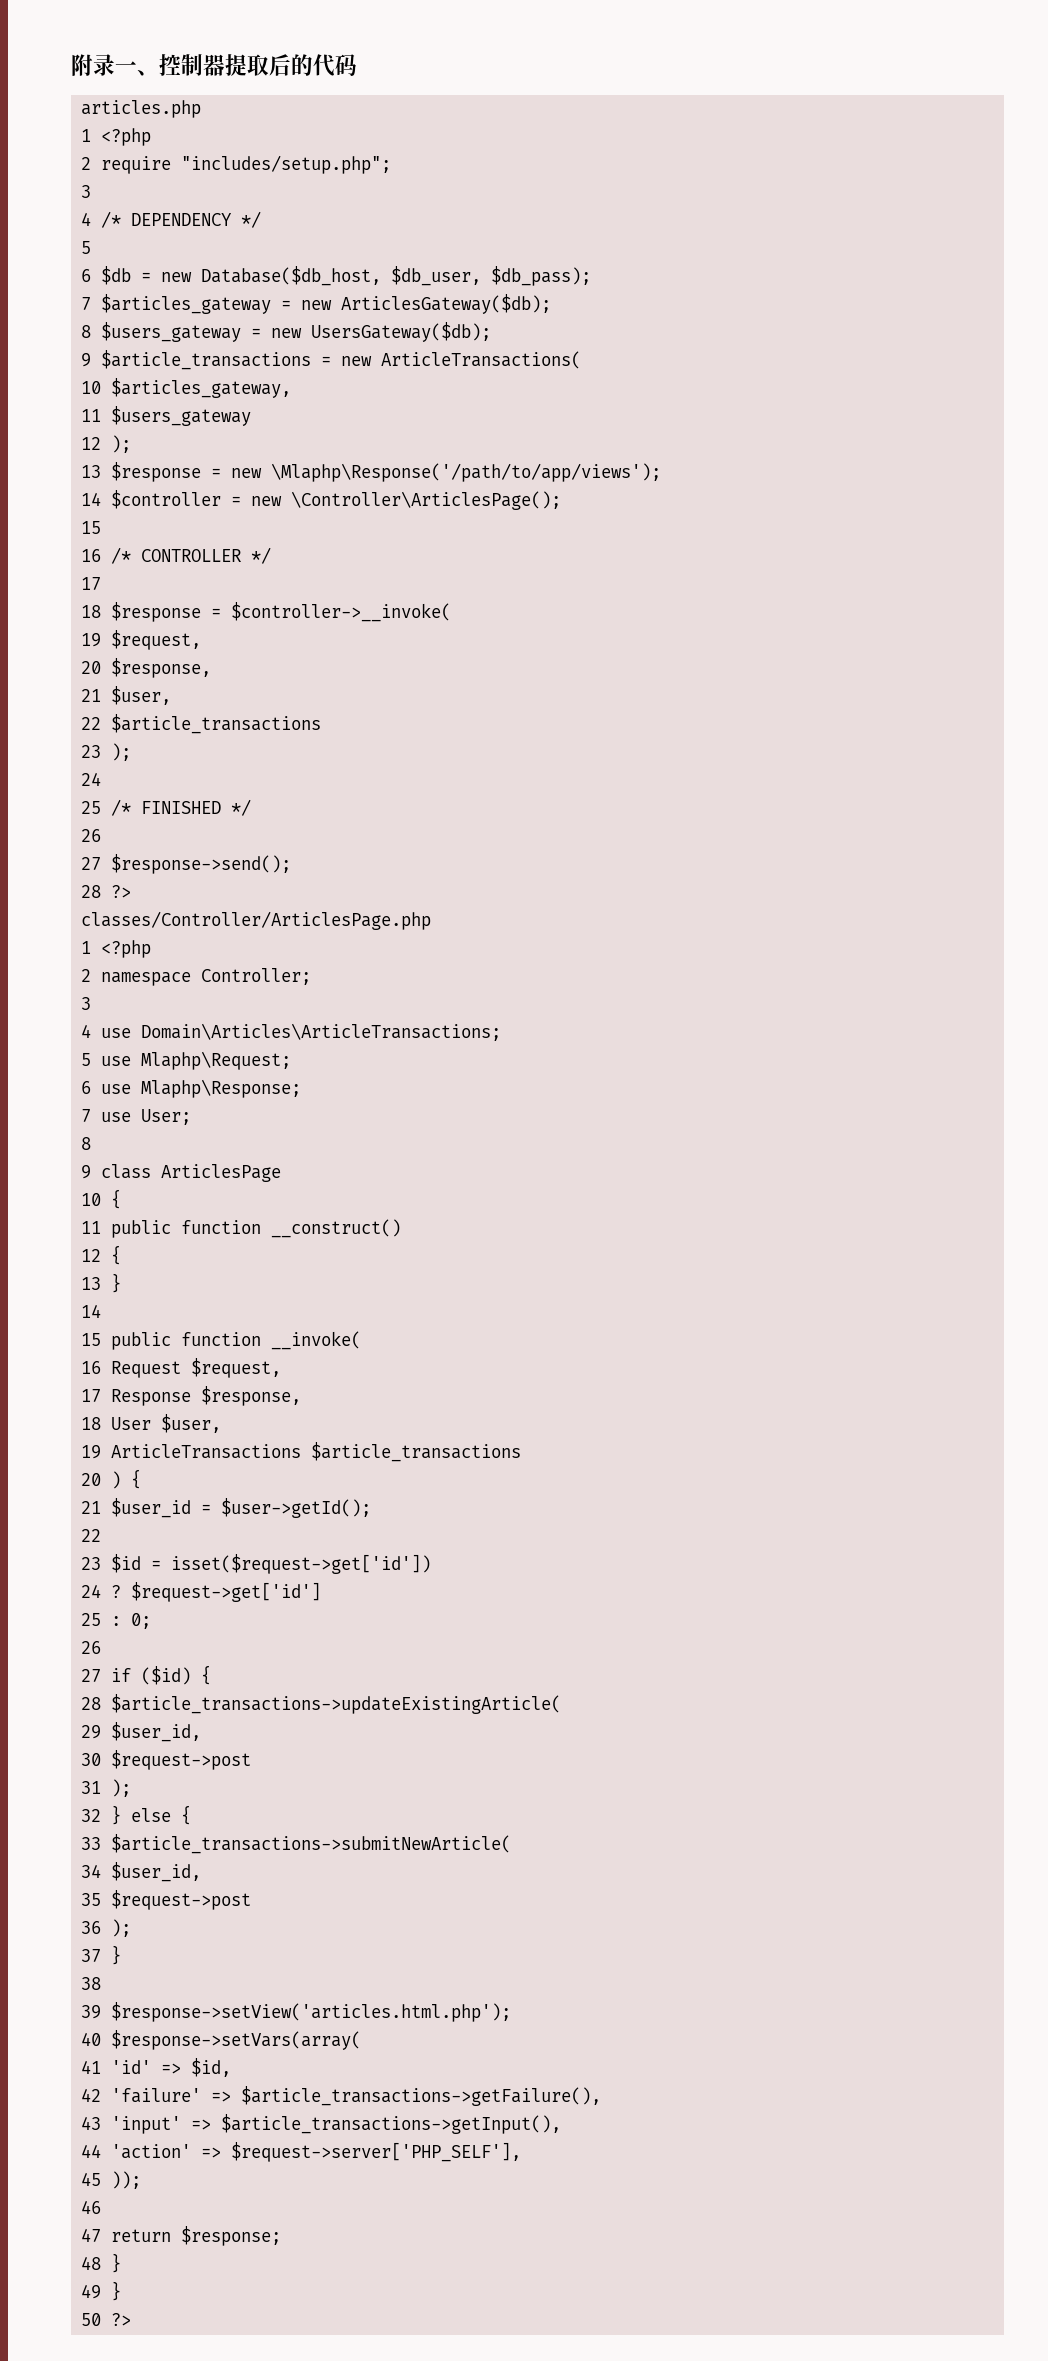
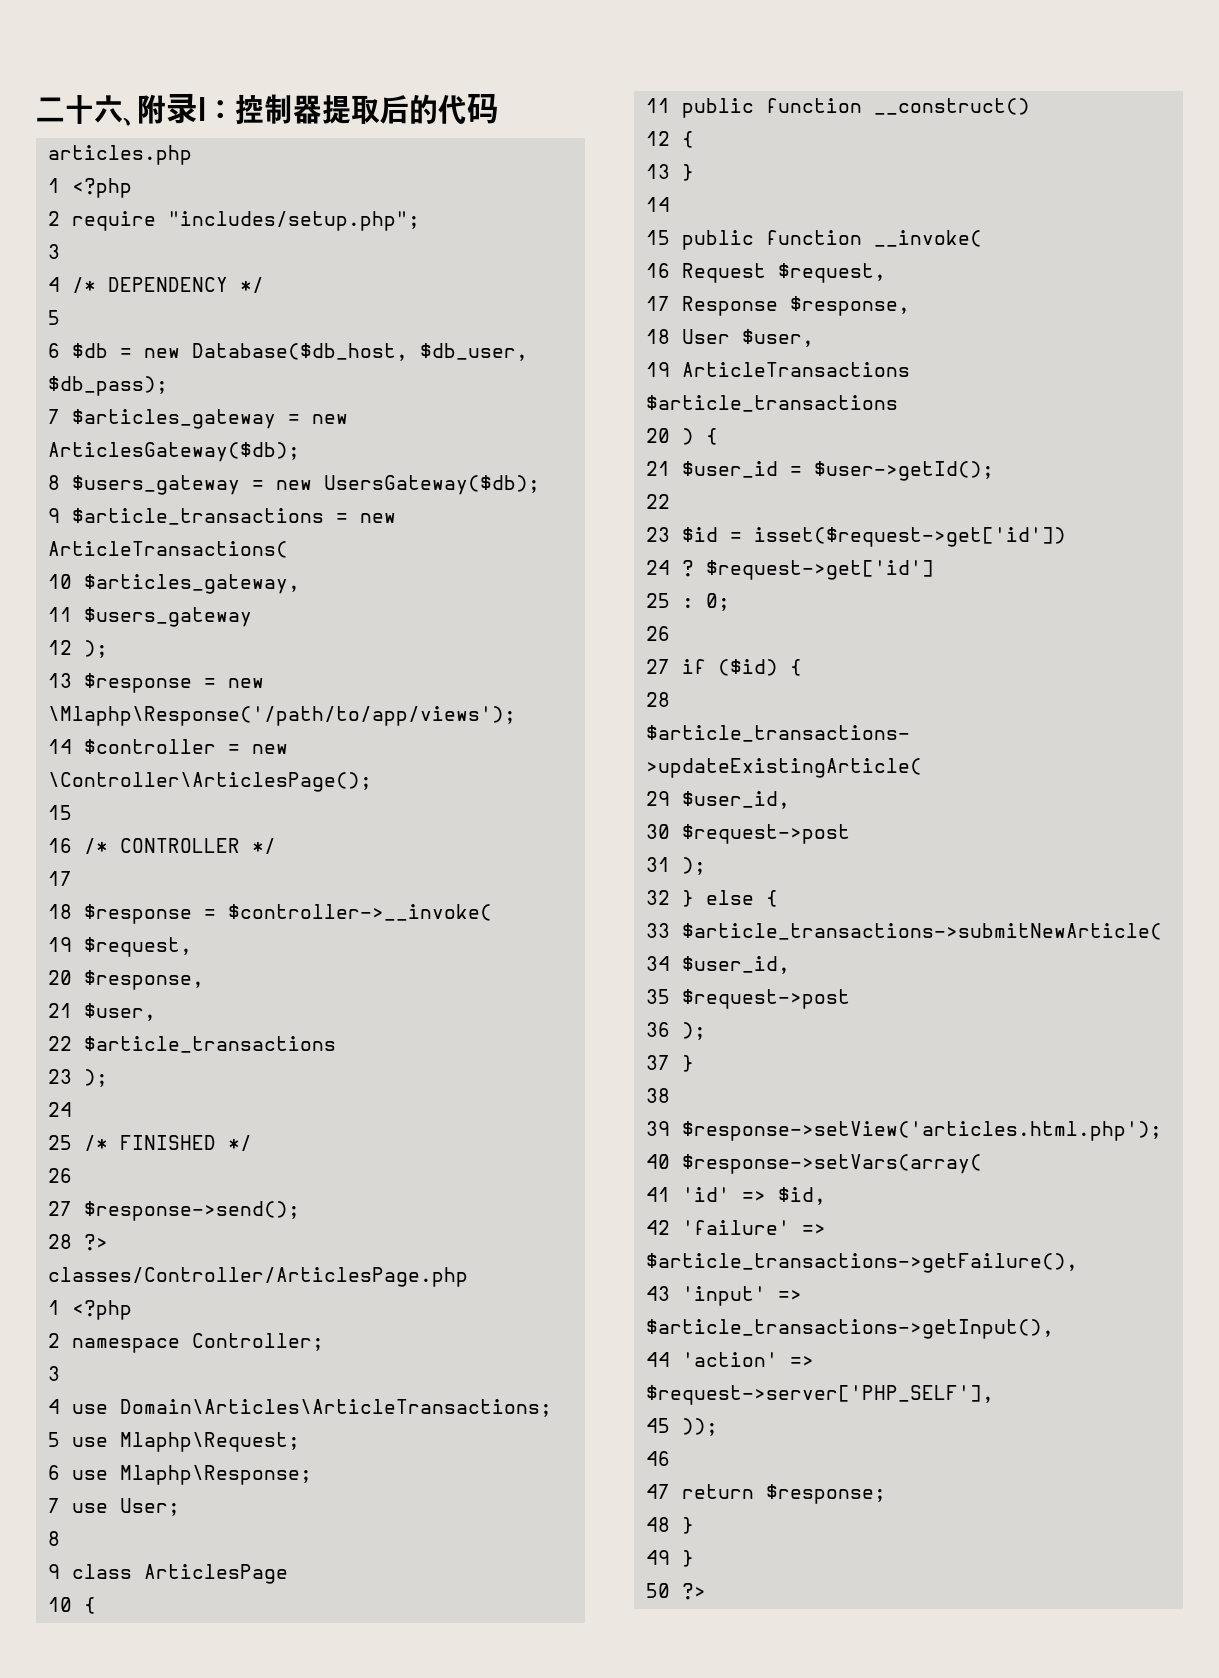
- 附录一、控制器提取后的代码
+ 二十六、附录I：控制器提取后的代码

